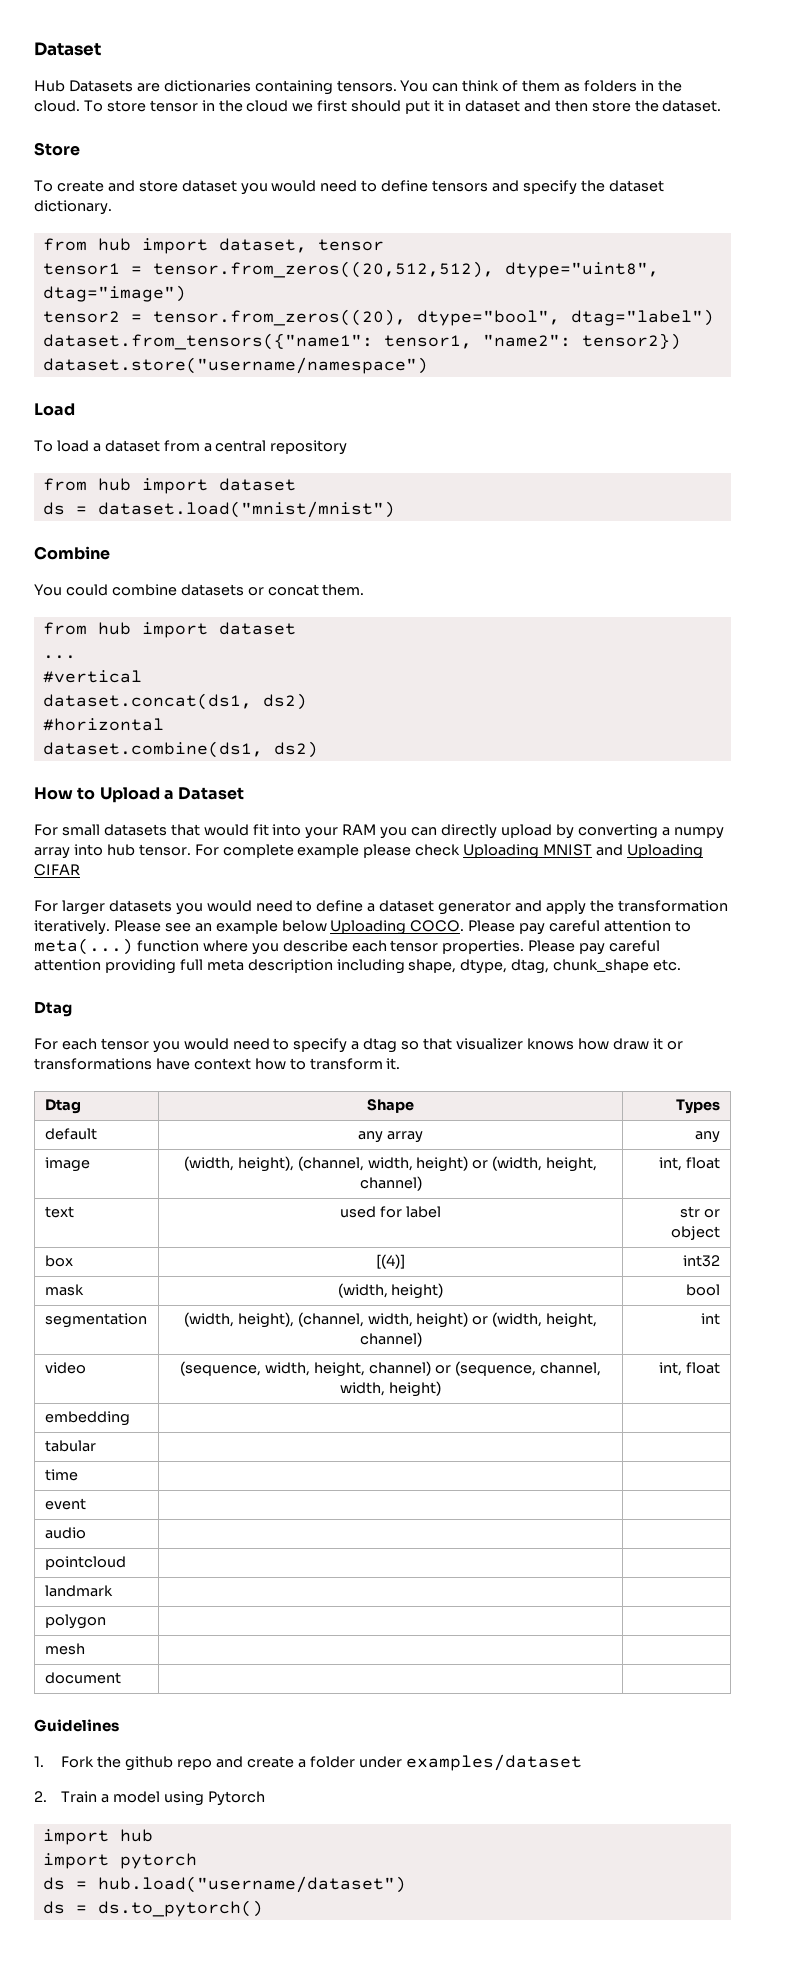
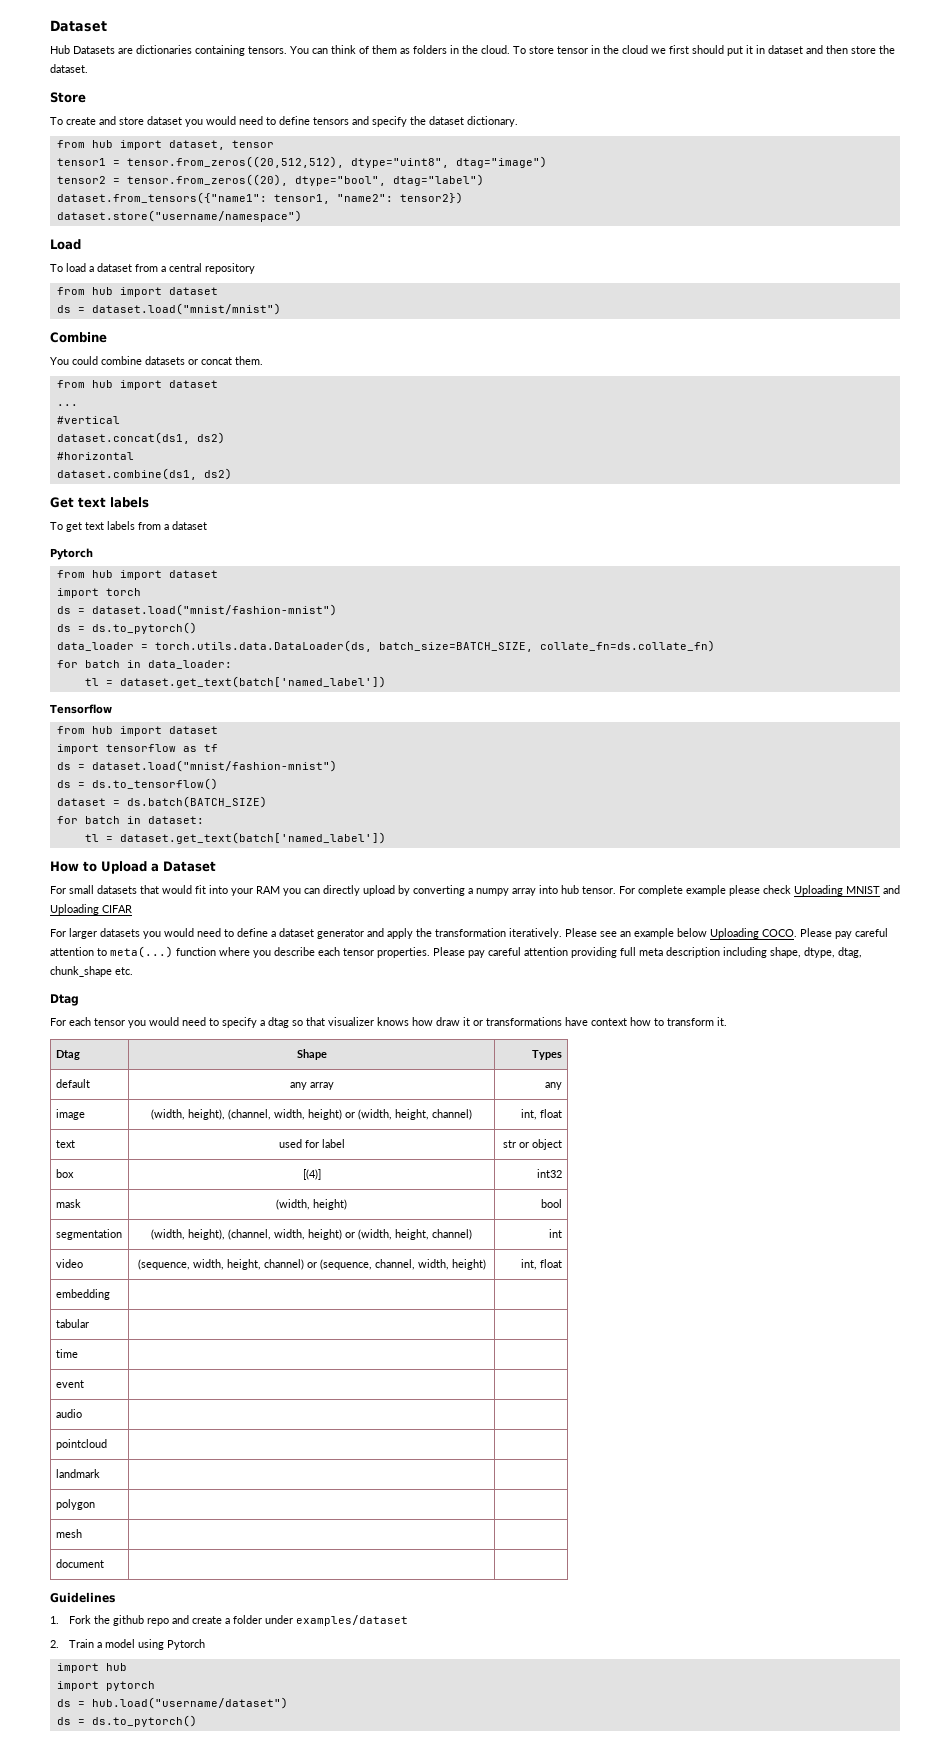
+ Get text labels
+ To get text labels from a dataset
+ Pytorch
+ from hub import dataset
+ import torch
+ ds = dataset.load("mnist/fashion-mnist")
+ ds = ds.to_pytorch()
+ data_loader = torch.utils.data.DataLoader(ds, batch_size=BATCH_SIZE, collate_fn=ds.collate_fn)
+ for batch in data_loader:
+ tl = dataset.get_text(batch['named_label'])
+ Tensorflow
+ from hub import dataset
+ import tensorflow as tf
+ ds = dataset.load("mnist/fashion-mnist")
+ ds = ds.to_tensorflow()
+ dataset = ds.batch(BATCH_SIZE)
+ for batch in dataset:
+ tl = dataset.get_text(batch['named_label'])

